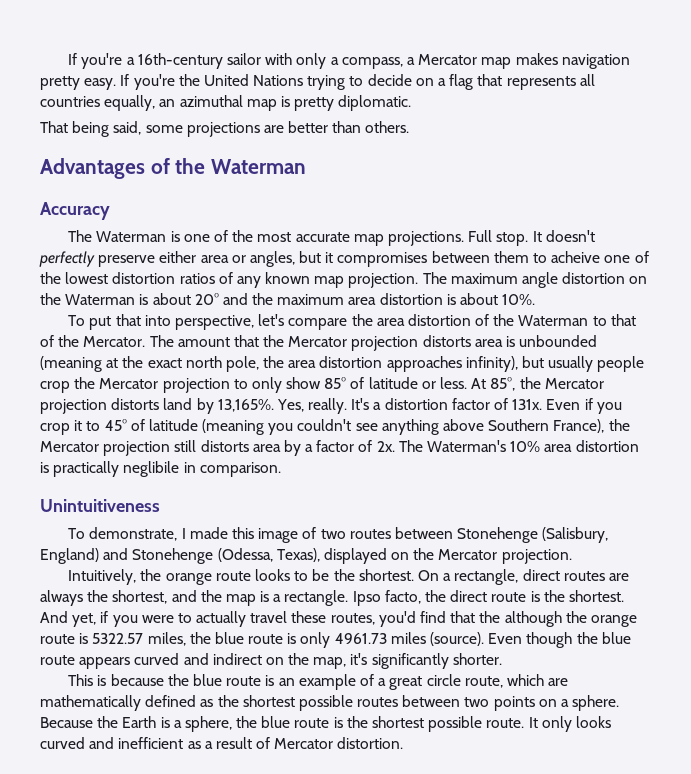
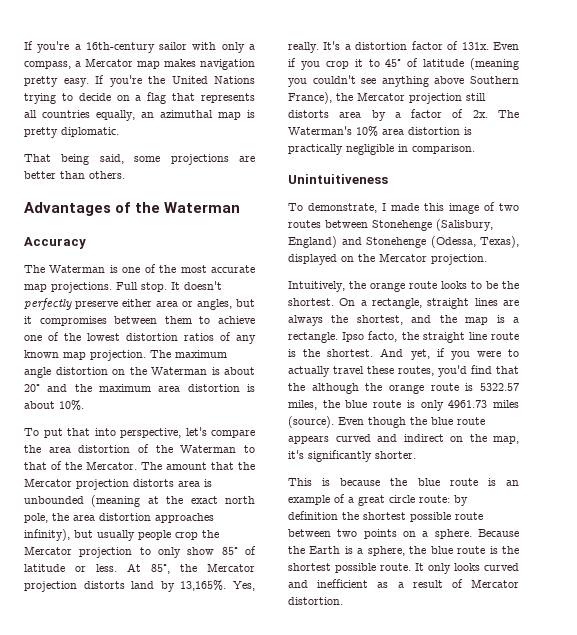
- It doesn't perfectly preserve either area or angles, but it compromises between them to acheive one of the lowest distortion ratios of any known map projection.
+ It doesn't perfectly preserve either area or angles, but it compromises between them to achieve one of the lowest distortion ratios of any known map projection.
- The Waterman's 10% area distortion is practically neglibile in comparison.
+ The Waterman's 10% area distortion is practically negligible in comparison.
- On a rectangle, direct routes are always the shortest, and the map is a rectangle.
+ On a rectangle, straight lines are always the shortest, and the map is a rectangle.
- Ipso facto, the direct route is the shortest.
+ Ipso facto, the straight line route is the shortest.
- This is because the blue route is an example of a great circle route, which are mathematically defined as the shortest possible routes between two points on a sphere.
+ This is because the blue route is an example of a great circle route: by definition the shortest possible route between two points on a sphere.

